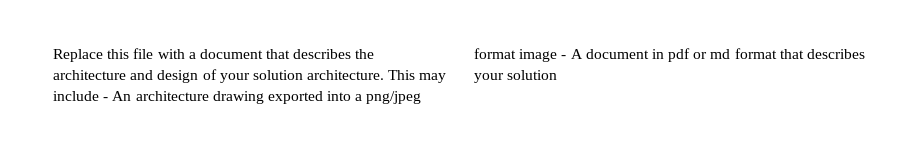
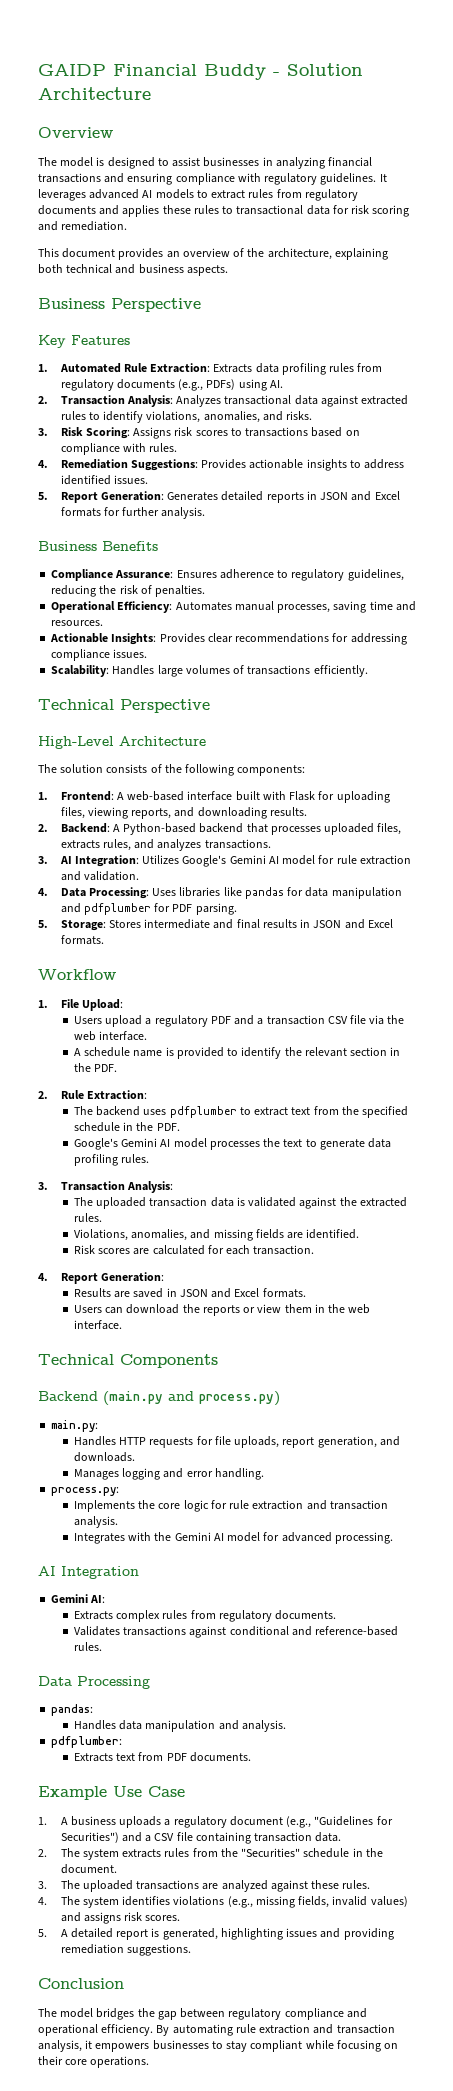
- Replace this file with a document that describes the architecture and design of your solution architecture. This may include - An architecture drawing exported into a png/jpeg format image - A document in pdf or md format that describes your solution
+ GAIDP Financial Buddy - Solution Architecture
+ Overview
+ The model is designed to assist businesses in analyzing financial transactions and ensuring compliance with regulatory guidelines. It leverages advanced AI models to extract rules from regulatory documents and applies these rules to transactional data for risk scoring and remediation.
+ This document provides an overview of the architecture, explaining both technical and business aspects.
+ Business Perspective
+ Key Features
+ 1. Automated Rule Extraction: Extracts data profiling rules from regulatory documents (e.g., PDFs) using AI.
+ 2. Transaction Analysis: Analyzes transactional data against extracted rules to identify violations, anomalies, and risks.
+ 3. Risk Scoring: Assigns risk scores to transactions based on compliance with rules.
+ 4. Remediation Suggestions: Provides actionable insights to address identified issues.
+ 5. Report Generation: Generates detailed reports in JSON and Excel formats for further analysis.
+ Business Benefits
+ Compliance Assurance: Ensures adherence to regulatory guidelines, reducing the risk of penalties.
+ Operational Efficiency: Automates manual processes, saving time and resources.
+ Actionable Insights: Provides clear recommendations for addressing compliance issues.
+ Scalability: Handles large volumes of transactions efficiently.
+ Technical Perspective
+ High-Level Architecture
+ The solution consists of the following components:
+ 1. Frontend: A web-based interface built with Flask for uploading files, viewing reports, and downloading results.
+ 2. Backend: A Python-based backend that processes uploaded files, extracts rules, and analyzes transactions.
+ 3. AI Integration: Utilizes Google's Gemini AI model for rule extraction and validation.
+ 4. Data Processing: Uses libraries like pandas for data manipulation and pdfplumber for PDF parsing.
+ 5. Storage: Stores intermediate and final results in JSON and Excel formats.
+ Workflow
+ 1. File Upload:
+ Users upload a regulatory PDF and a transaction CSV file via the web interface.
+ A schedule name is provided to identify the relevant section in the PDF.
+ 2. Rule Extraction:
+ The backend uses pdfplumber to extract text from the specified schedule in the PDF.
+ Google's Gemini AI model processes the text to generate data profiling rules.
+ 3. Transaction Analysis:
+ The uploaded transaction data is validated against the extracted rules.
+ Violations, anomalies, and missing fields are identified.
+ Risk scores are calculated for each transaction.
+ 4. Report Generation:
+ Results are saved in JSON and Excel formats.
+ Users can download the reports or view them in the web interface.
+ Technical Components
+ Backend (main.py and process.py)
+ main.py:
+ Handles HTTP requests for file uploads, report generation, and downloads.
+ Manages logging and error handling.
+ process.py:
+ Implements the core logic for rule extraction and transaction analysis.
+ Integrates with the Gemini AI model for advanced processing.
+ AI Integration
+ Gemini AI:
+ Extracts complex rules from regulatory documents.
+ Validates transactions against conditional and reference-based rules.
+ Data Processing
+ pandas:
+ Handles data manipulation and analysis.
+ pdfplumber:
+ Extracts text from PDF documents.
+ Example Use Case
+ 1. A business uploads a regulatory document (e.g., "Guidelines for Securities") and a CSV file containing transaction data.
+ 2. The system extracts rules from the "Securities" schedule in the document.
+ 3. The uploaded transactions are analyzed against these rules.
+ 4. The system identifies violations (e.g., missing fields, invalid values) and assigns risk scores.
+ 5. A detailed report is generated, highlighting issues and providing remediation suggestions.
+ Conclusion
+ The model bridges the gap between regulatory compliance and operational efficiency. By automating rule extraction and transaction analysis, it empowers businesses to stay compliant while focusing on their core operations.

